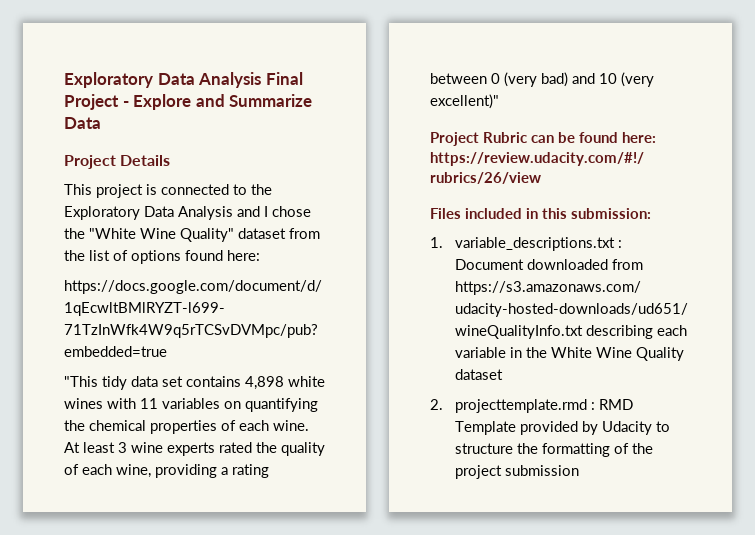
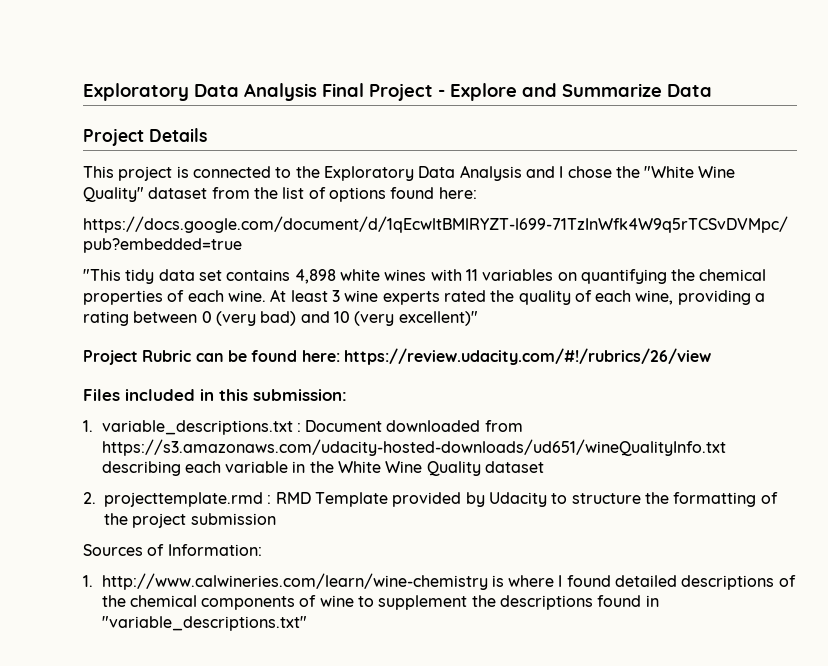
+ Sources of Information:
+ 1. http://www.calwineries.com/learn/wine-chemistry is where I found detailed descriptions of the chemical components of wine to supplement the descriptions found in "variable_descriptions.txt"

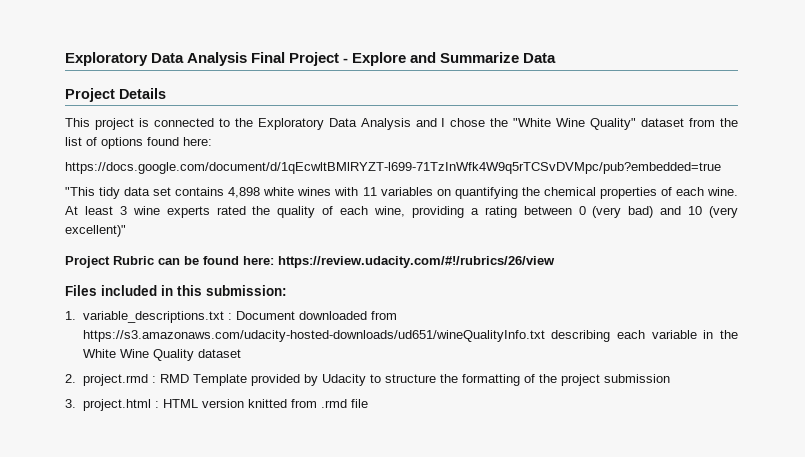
- 2. projecttemplate.rmd : RMD Template provided by Udacity to structure the formatting of the project submission
+ 2. project.rmd : RMD Template provided by Udacity to structure the formatting of the project submission
- Sources of Information:
- 1. http://www.calwineries.com/learn/wine-chemistry is where I found detailed descriptions of the chemical components of wine to supplement the descriptions found in "variable_descriptions.txt"
+ 3. project.html : HTML version knitted from .rmd file

